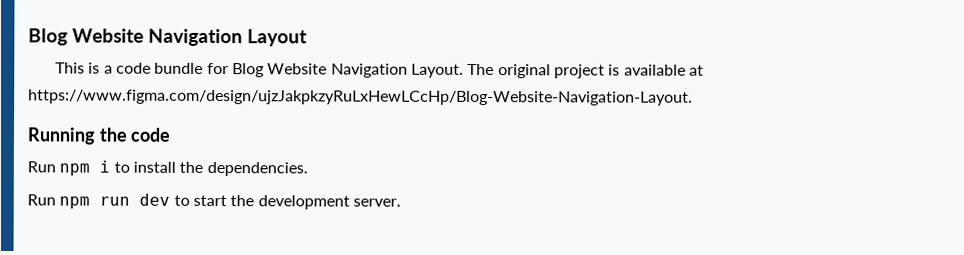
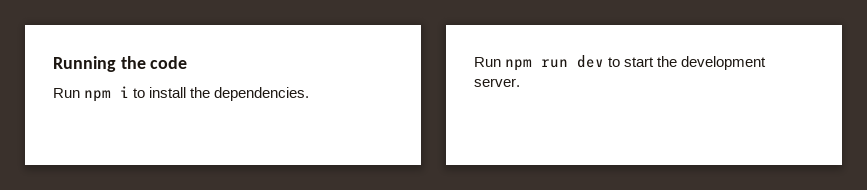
- Blog Website Navigation Layout
- This is a code bundle for Blog Website Navigation Layout. The original project is available at https://www.figma.com/design/ujzJakpkzyRuLxHewLCcHp/Blog-Website-Navigation-Layout.

